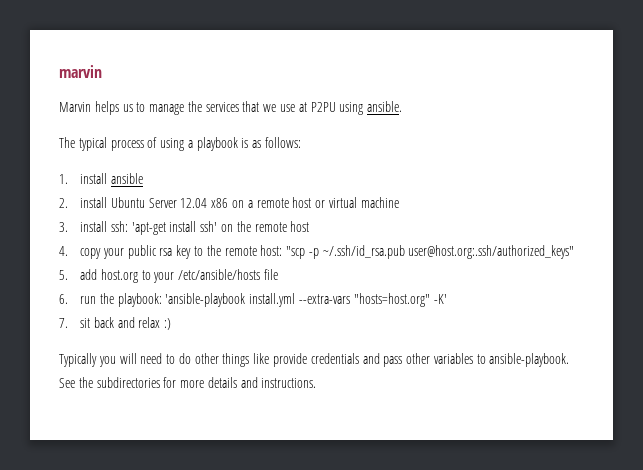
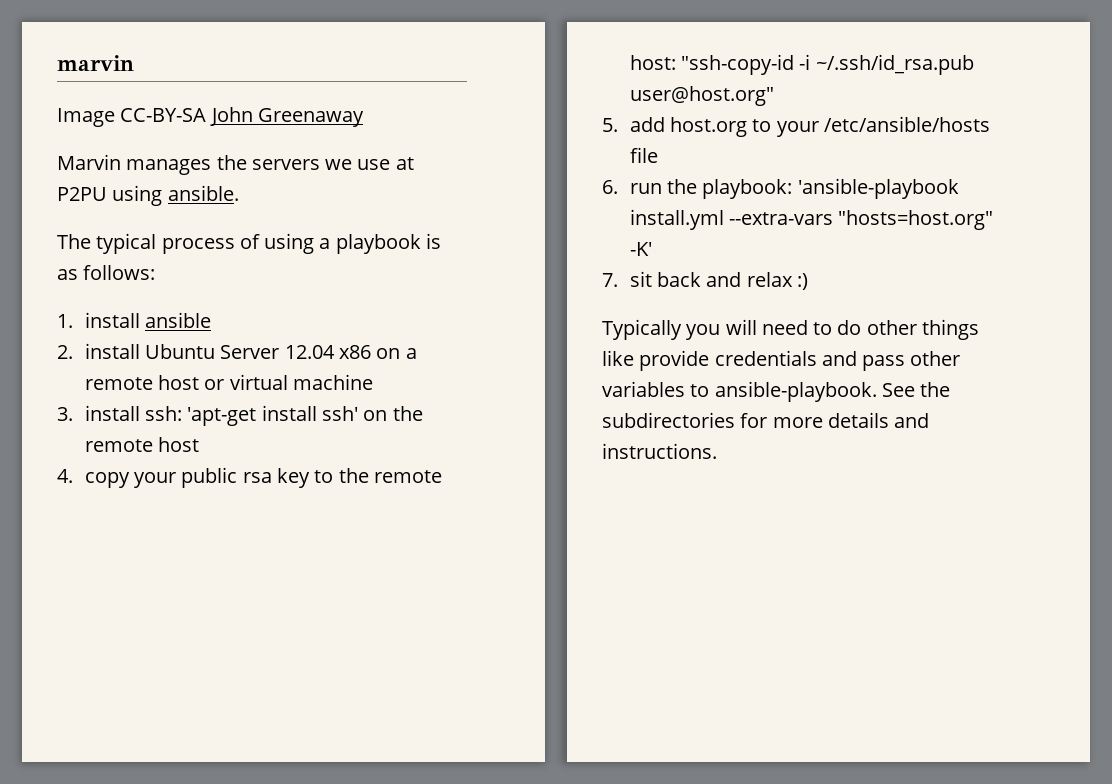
- Marvin helps us to manage the services that we use at P2PU using ansible.
+ Image CC-BY-SA John Greenaway
+ Marvin manages the servers we use at P2PU using ansible.
- 4. copy your public rsa key to the remote host: "scp -p ~/.ssh/id_rsa.pub user@host.org:.ssh/authorized_keys"
+ 4. copy your public rsa key to the remote host: "ssh-copy-id -i ~/.ssh/id_rsa.pub user@host.org"

